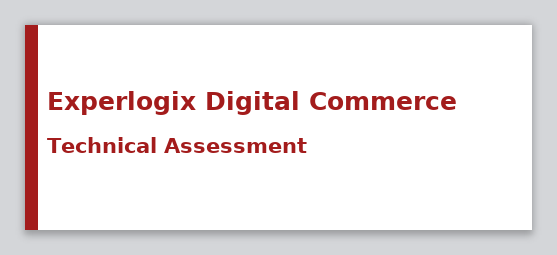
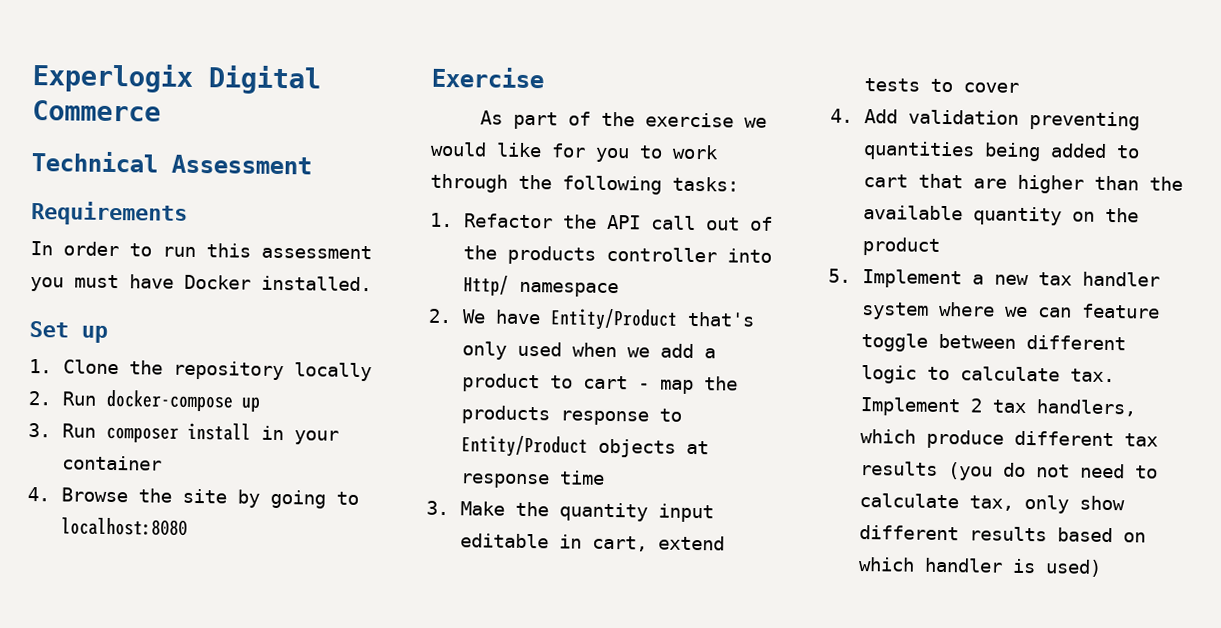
+ Requirements
+ In order to run this assessment you must have Docker installed.
+ Set up
+ 1. Clone the repository locally
+ 2. Run docker-compose up
+ 3. Run composer install in your container
+ 4. Browse the site by going to localhost:8080
+ Exercise
+ As part of the exercise we would like for you to work through the following tasks:
+ 1. Refactor the API call out of the products controller into Http/ namespace
+ 2. We have Entity/Product that's only used when we add a product to cart - map the products response to Entity/Product objects at response time
+ 3. Make the quantity input editable in cart, extend tests to cover
+ 4. Add validation preventing quantities being added to cart that are higher than the available quantity on the product
+ 5. Implement a new tax handler system where we can feature toggle between different logic to calculate tax. Implement 2 tax handlers, which produce different tax results (you do not need to calculate tax, only show different results based on which handler is used)

